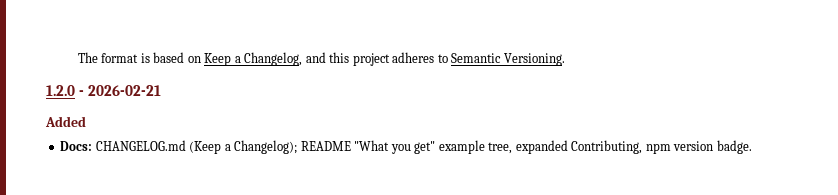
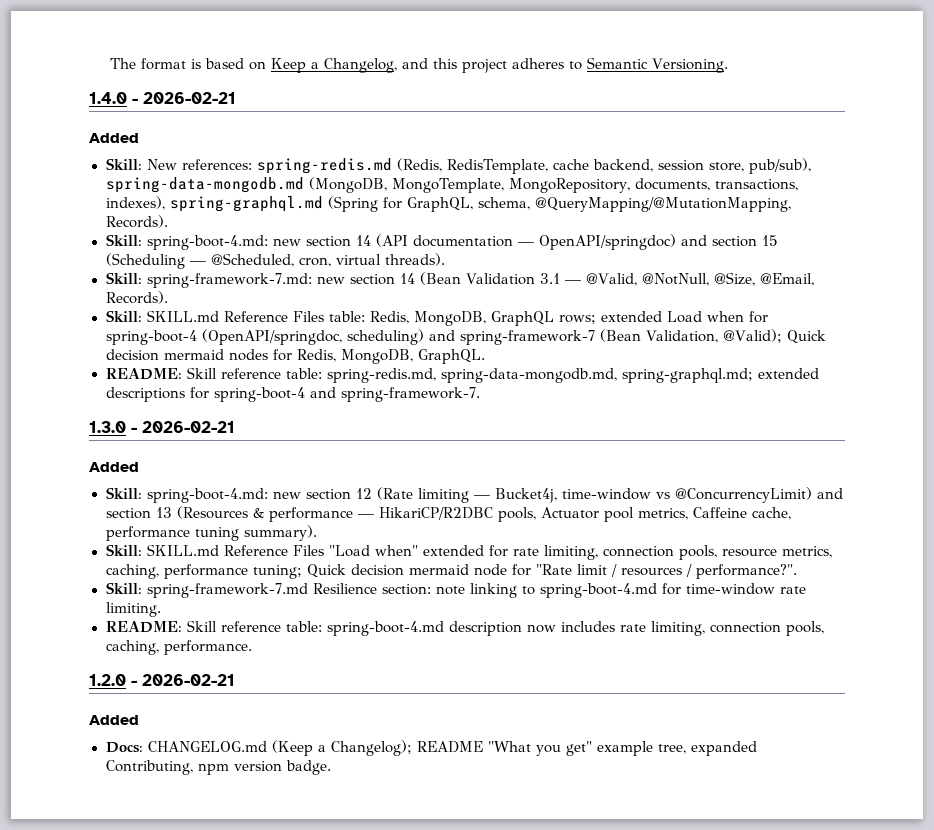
+ 1.4.0 - 2026-02-21
+ Added
+ Skill: New references: spring-redis.md (Redis, RedisTemplate, cache backend, session store, pub/sub), spring-data-mongodb.md (MongoDB, MongoTemplate, MongoRepository, documents, transactions, indexes), spring-graphql.md (Spring for GraphQL, schema, @QueryMapping/@MutationMapping, Records).
+ Skill: spring-boot-4.md: new section 14 (API documentation — OpenAPI/springdoc) and section 15 (Scheduling — @Scheduled, cron, virtual threads).
+ Skill: spring-framework-7.md: new section 14 (Bean Validation 3.1 — @Valid, @NotNull, @Size, @Email, Records).
+ Skill: SKILL.md Reference Files table: Redis, MongoDB, GraphQL rows; extended Load when for spring-boot-4 (OpenAPI/springdoc, scheduling) and spring-framework-7 (Bean Validation, @Valid); Quick decision mermaid nodes for Redis, MongoDB, GraphQL.
+ README: Skill reference table: spring-redis.md, spring-data-mongodb.md, spring-graphql.md; extended descriptions for spring-boot-4 and spring-framework-7.
+ 1.3.0 - 2026-02-21
+ Added
+ Skill: spring-boot-4.md: new section 12 (Rate limiting — Bucket4j, time-window vs @ConcurrencyLimit) and section 13 (Resources & performance — HikariCP/R2DBC pools, Actuator pool metrics, Caffeine cache, performance tuning summary).
+ Skill: SKILL.md Reference Files "Load when" extended for rate limiting, connection pools, resource metrics, caching, performance tuning; Quick decision mermaid node for "Rate limit / resources / performance?".
+ Skill: spring-framework-7.md Resilience section: note linking to spring-boot-4.md for time-window rate limiting.
+ README: Skill reference table: spring-boot-4.md description now includes rate limiting, connection pools, caching, performance.

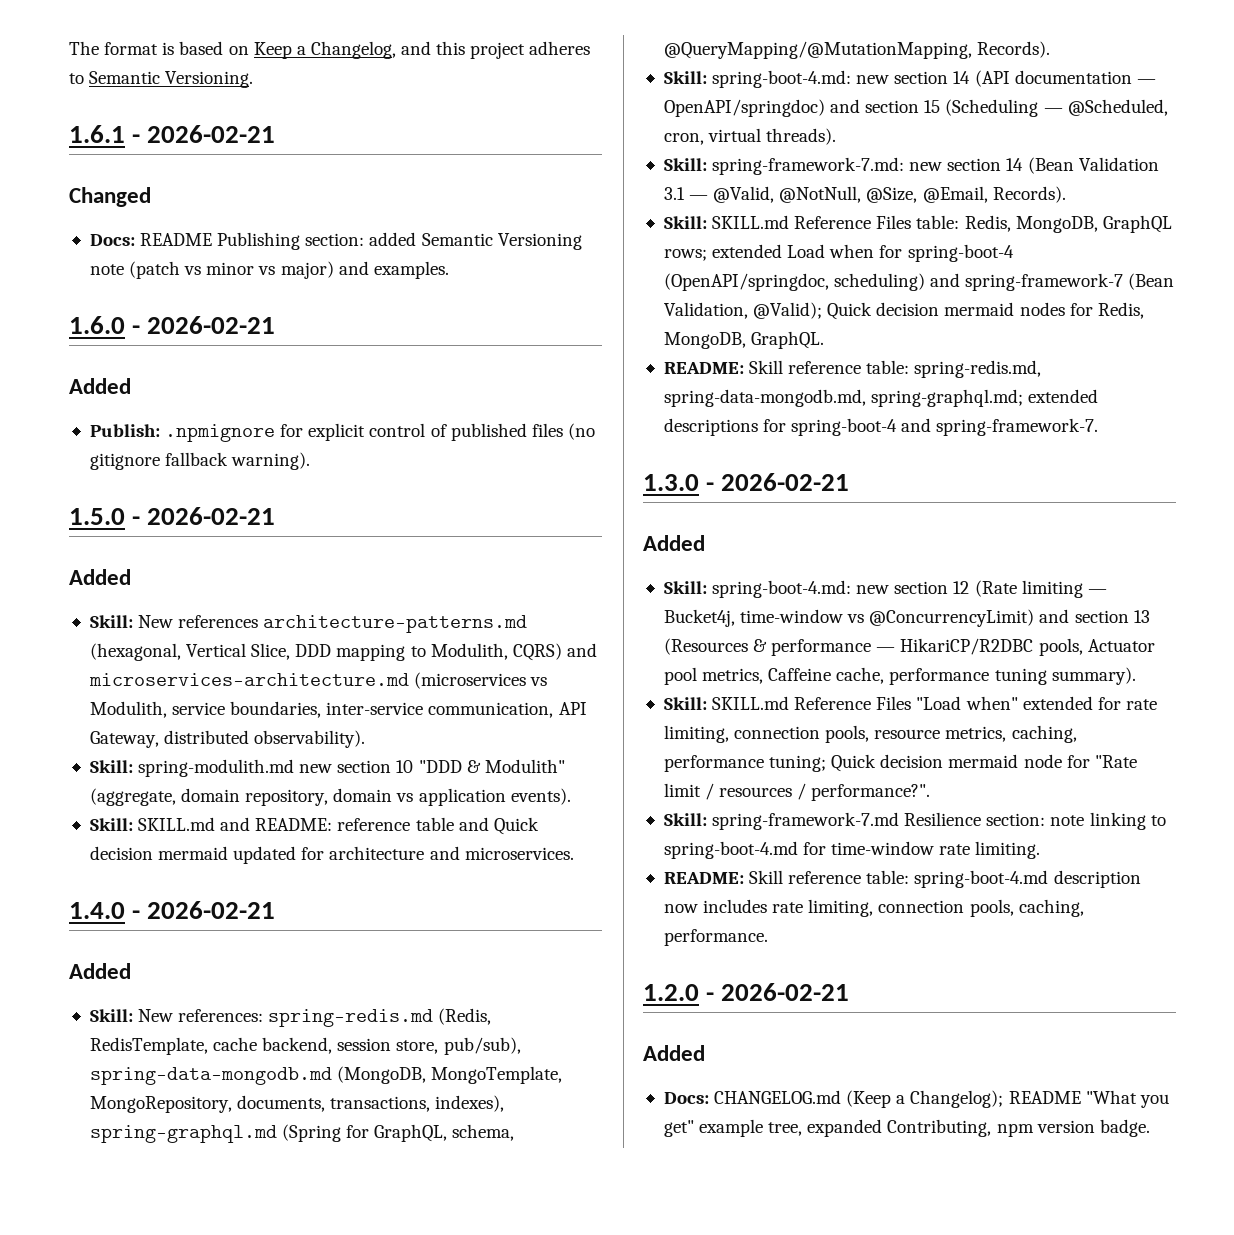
+ 1.6.1 - 2026-02-21
+ Changed
+ Docs: README Publishing section: added Semantic Versioning note (patch vs minor vs major) and examples.
+ 1.6.0 - 2026-02-21
+ Added
+ Publish: .npmignore for explicit control of published files (no gitignore fallback warning).
+ 1.5.0 - 2026-02-21
+ Added
+ Skill: New references architecture-patterns.md (hexagonal, Vertical Slice, DDD mapping to Modulith, CQRS) and microservices-architecture.md (microservices vs Modulith, service boundaries, inter-service communication, API Gateway, distributed observability).
+ Skill: spring-modulith.md new section 10 "DDD & Modulith" (aggregate, domain repository, domain vs application events).
+ Skill: SKILL.md and README: reference table and Quick decision mermaid updated for architecture and microservices.

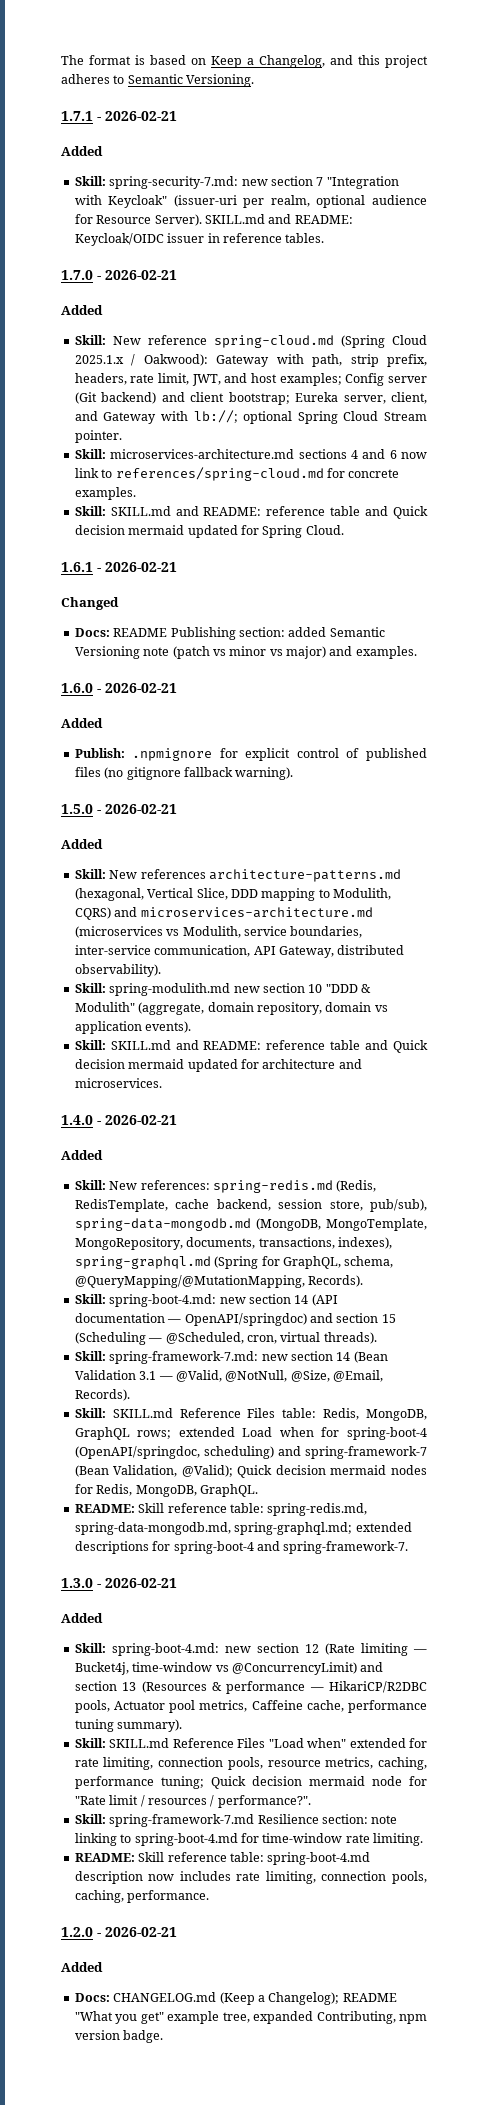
+ 1.7.1 - 2026-02-21
+ Added
+ Skill: spring-security-7.md: new section 7 "Integration with Keycloak" (issuer-uri per realm, optional audience for Resource Server). SKILL.md and README: Keycloak/OIDC issuer in reference tables.
+ 1.7.0 - 2026-02-21
+ Added
+ Skill: New reference spring-cloud.md (Spring Cloud 2025.1.x / Oakwood): Gateway with path, strip prefix, headers, rate limit, JWT, and host examples; Config server (Git backend) and client bootstrap; Eureka server, client, and Gateway with lb://; optional Spring Cloud Stream pointer.
+ Skill: microservices-architecture.md sections 4 and 6 now link to references/spring-cloud.md for concrete examples.
+ Skill: SKILL.md and README: reference table and Quick decision mermaid updated for Spring Cloud.

